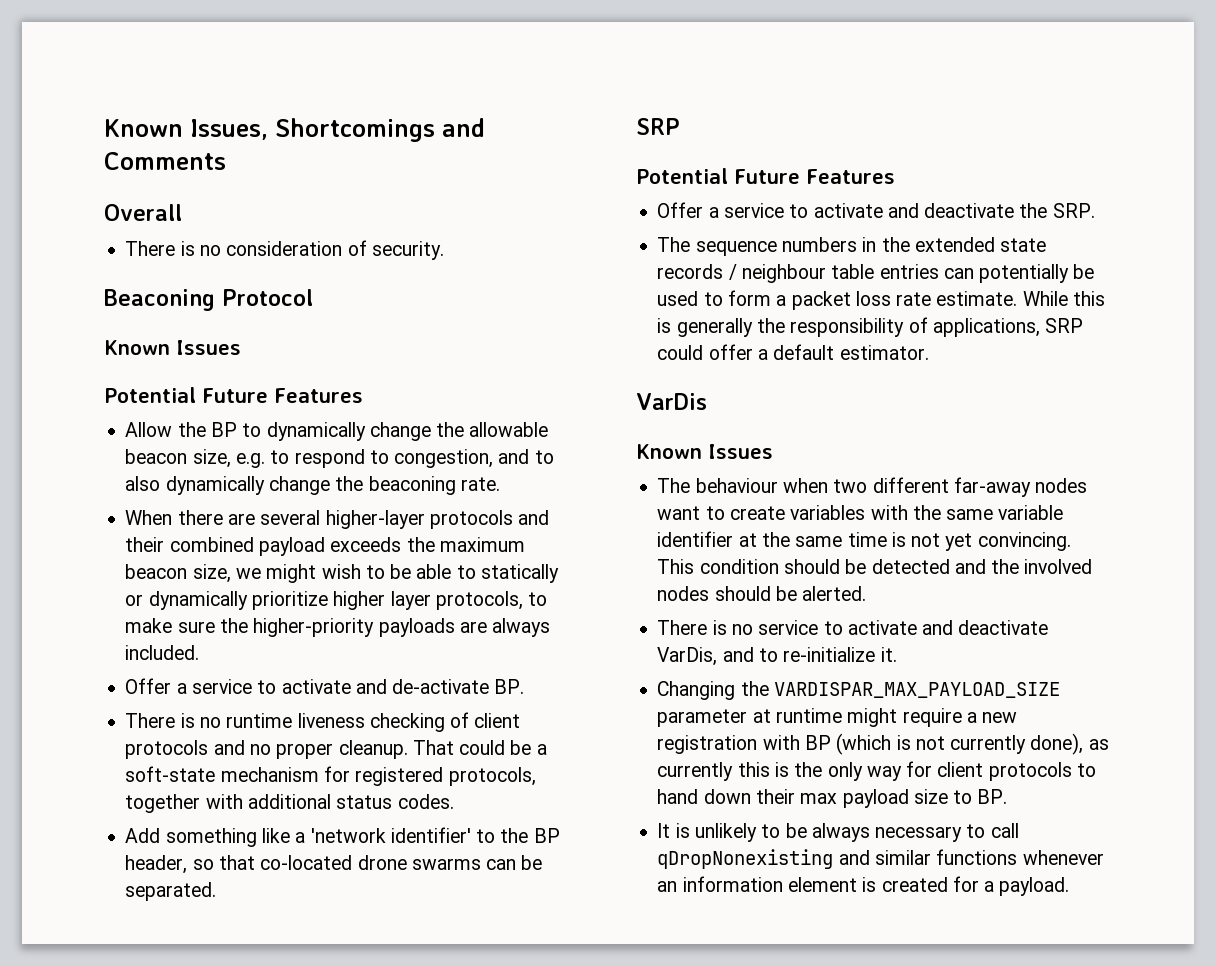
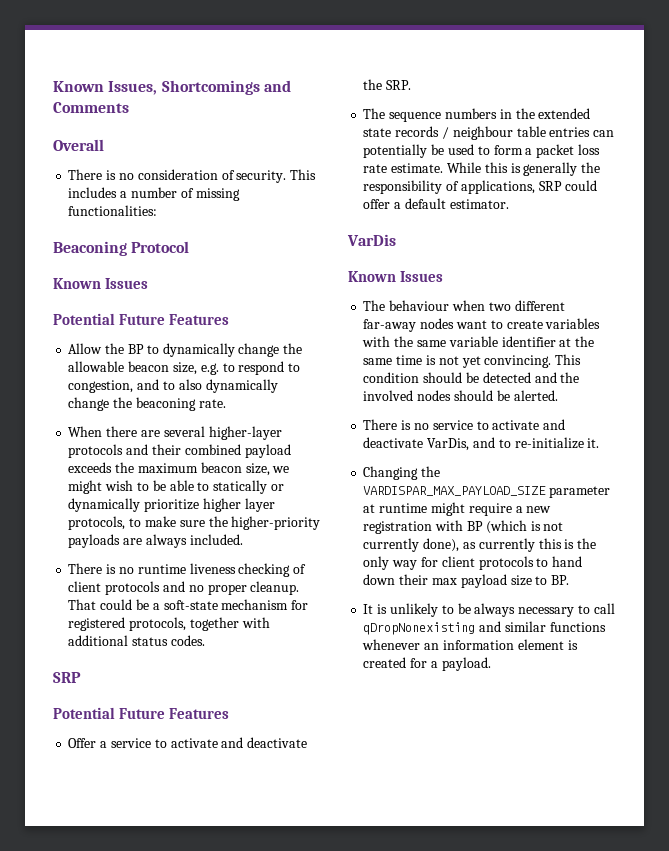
+ This includes a number of missing functionalities:
- Offer a service to activate and de-activate BP.
- Add something like a 'network identifier' to the BP header, so that co-located drone swarms can be separated.

